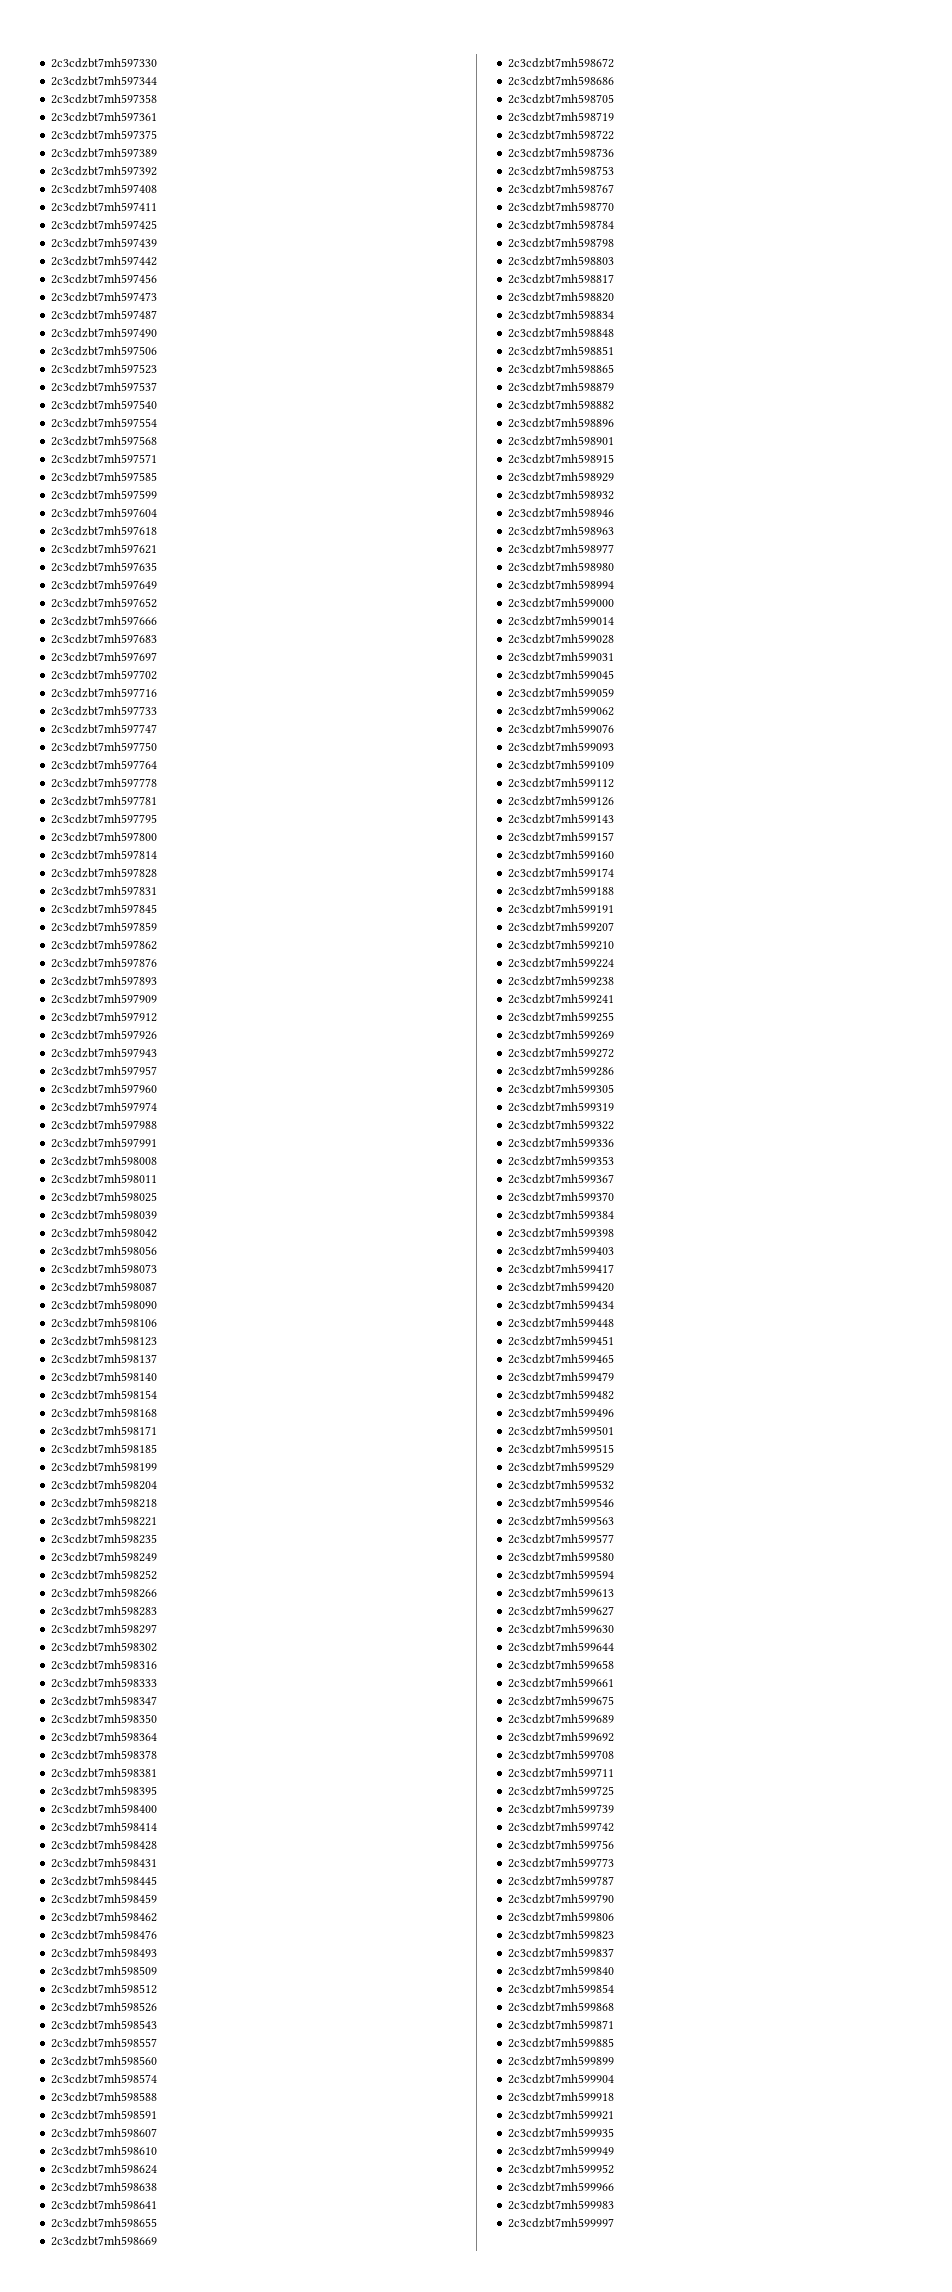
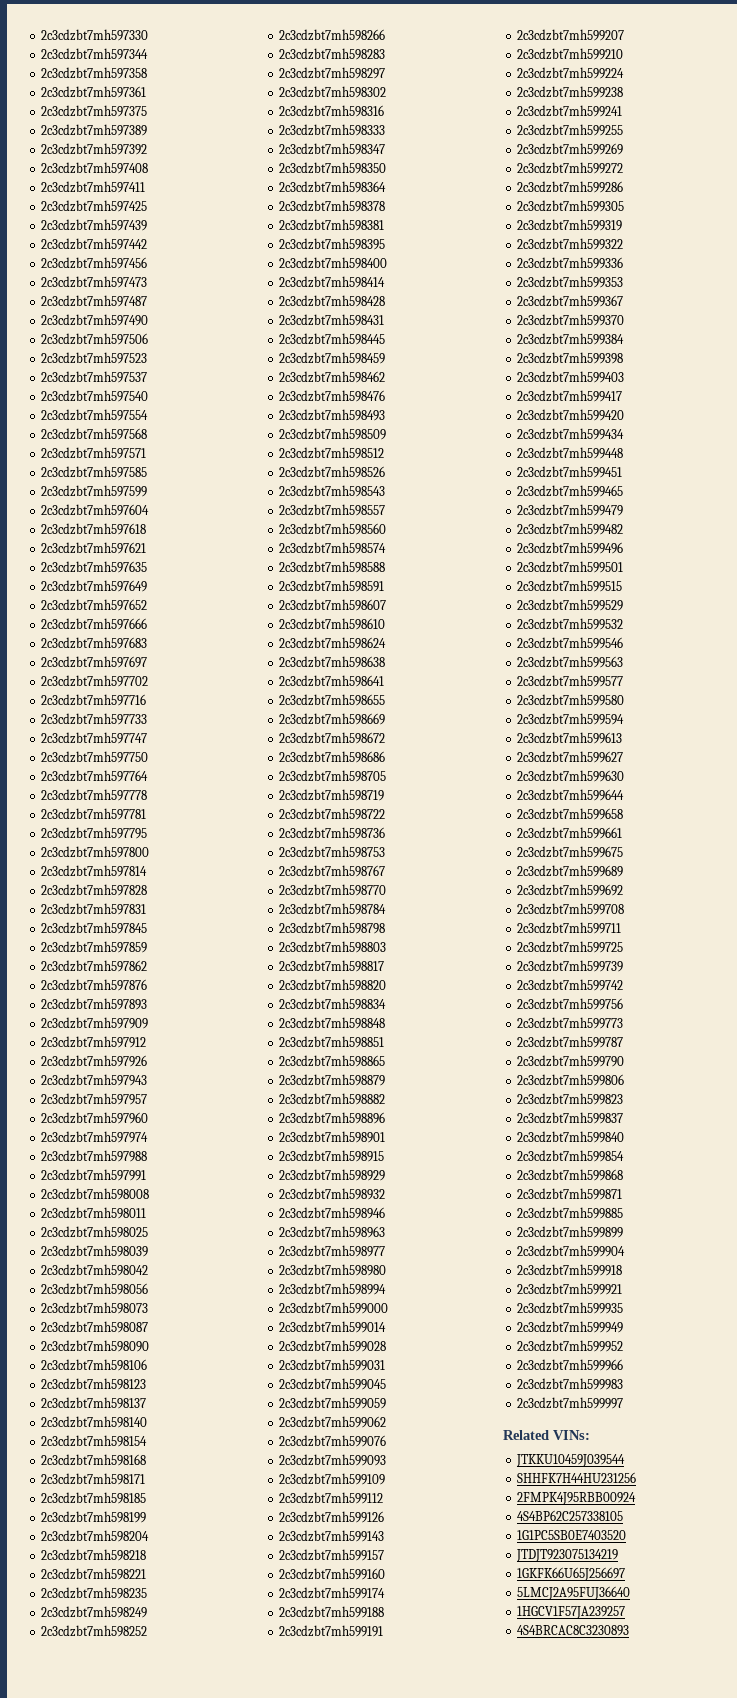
+ Related VINs:
+ JTKKU10459J039544
+ SHHFK7H44HU231256
+ 2FMPK4J95RBB00924
+ 4S4BP62C257338105
+ 1G1PC5SB0E7403520
+ JTDJT923075134219
+ 1GKFK66U65J256697
+ 5LMCJ2A95FUJ36640
+ 1HGCV1F57JA239257
+ 4S4BRCAC8C3230893

